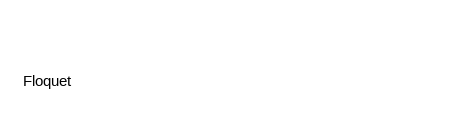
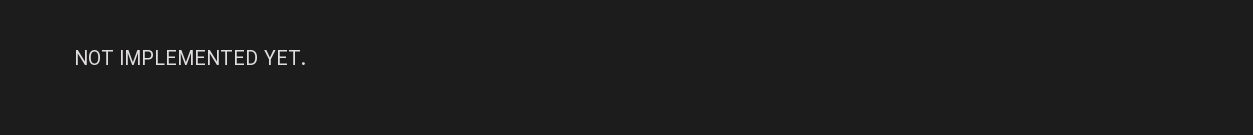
- Floquet
+ NOT IMPLEMENTED YET.

